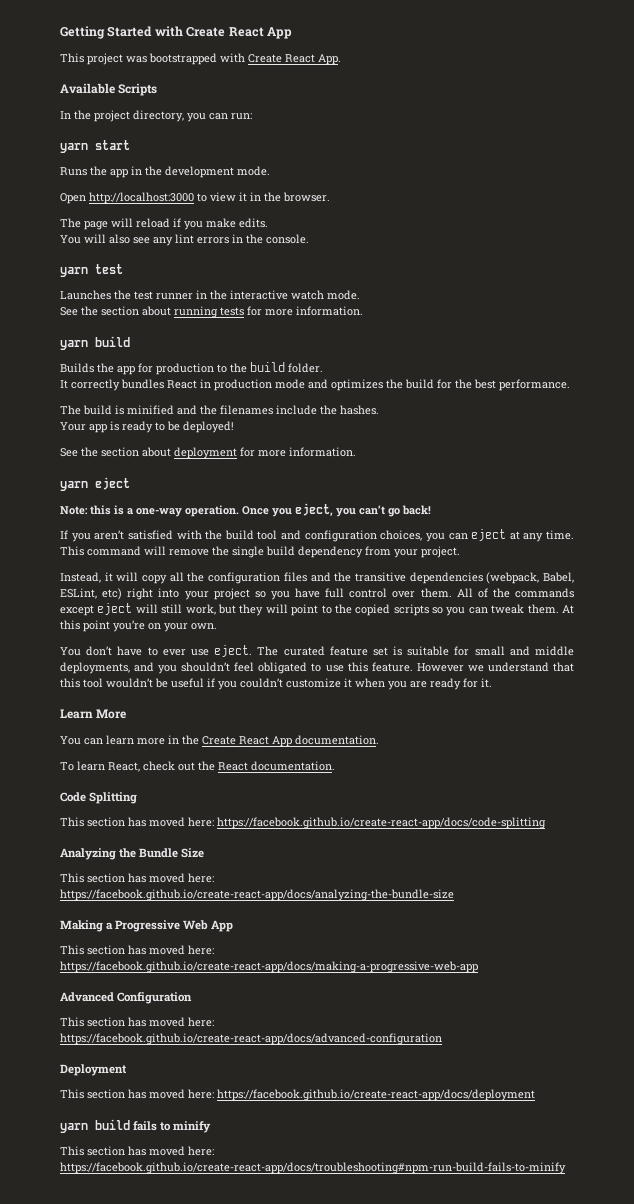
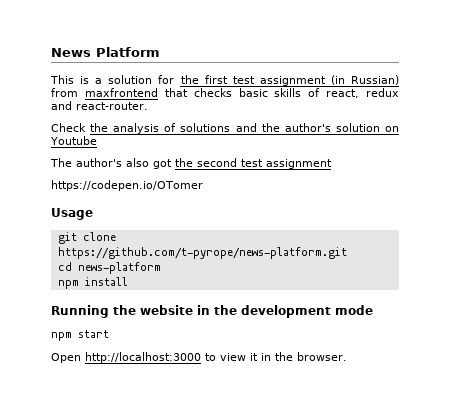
- Getting Started with Create React App
- This project was bootstrapped with Create React App.
- Available Scripts
- In the project directory, you can run:
- yarn start
- Runs the app in the development mode.
+ News Platform
+ This is a solution for the first test assignment (in Russian) from maxfrontend that checks basic skills of react, redux and react-router.
+ Check the analysis of solutions and the author's solution on Youtube
+ The author's also got the second test assignment
+ https://codepen.io/OTomer
+ Usage
+ git clone https://github.com/t-pyrope/news-platform.git
+ cd news-platform
+ npm install
+ Running the website in the development mode
+ npm start
- The page will reload if you make edits.
- You will also see any lint errors in the console.
- yarn test
- Launches the test runner in the interactive watch mode.
- See the section about running tests for more information.
- yarn build
- Builds the app for production to the build folder.
- It correctly bundles React in production mode and optimizes the build for the best performance.
- The build is minified and the filenames include the hashes.
- Your app is ready to be deployed!
- See the section about deployment for more information.
- yarn eject
- Note: this is a one-way operation. Once you eject, you can’t go back!
- If you aren’t satisfied with the build tool and configuration choices, you can eject at any time. This command will remove the single build dependency from your project.
- Instead, it will copy all the configuration files and the transitive dependencies (webpack, Babel, ESLint, etc) right into your project so you have full control over them. All of the commands except eject will still work, but they will point to the copied scripts so you can tweak them. At this point you’re on your own.
- You don’t have to ever use eject. The curated feature set is suitable for small and middle deployments, and you shouldn’t feel obligated to use this feature. However we understand that this tool wouldn’t be useful if you couldn’t customize it when you are ready for it.
- Learn More
- You can learn more in the Create React App documentation.
- To learn React, check out the React documentation.
- Code Splitting
- This section has moved here: https://facebook.github.io/create-react-app/docs/code-splitting
- Analyzing the Bundle Size
- This section has moved here: https://facebook.github.io/create-react-app/docs/analyzing-the-bundle-size
- Making a Progressive Web App
- This section has moved here: https://facebook.github.io/create-react-app/docs/making-a-progressive-web-app
- Advanced Configuration
- This section has moved here: https://facebook.github.io/create-react-app/docs/advanced-configuration
- Deployment
- This section has moved here: https://facebook.github.io/create-react-app/docs/deployment
- yarn build fails to minify
- This section has moved here: https://facebook.github.io/create-react-app/docs/troubleshooting#npm-run-build-fails-to-minify

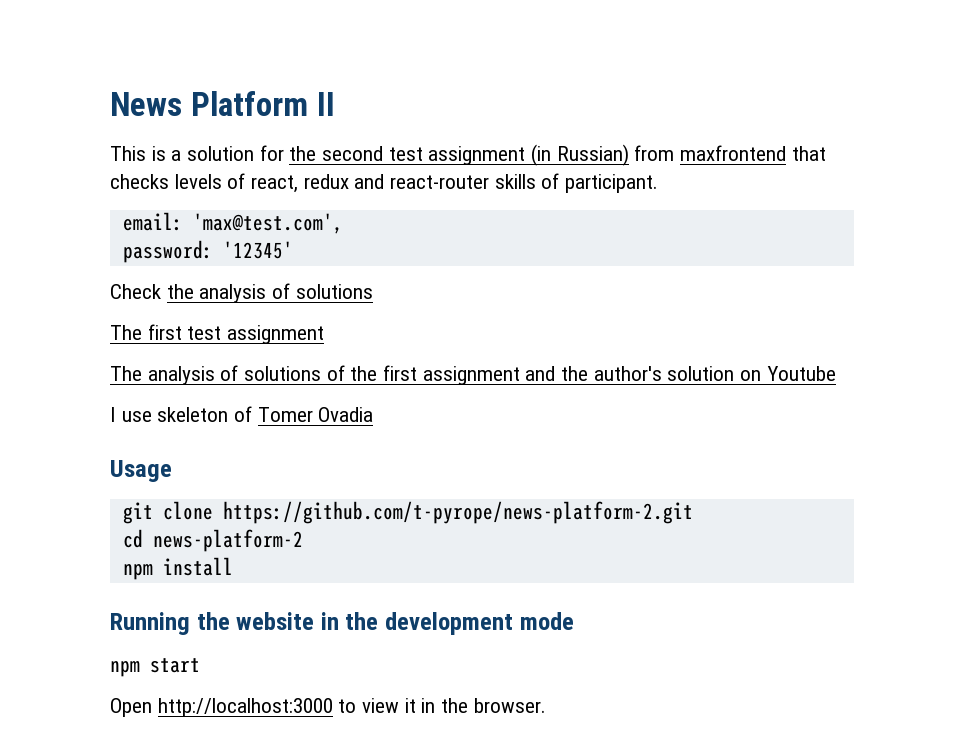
- News Platform
+ News Platform II
- This is a solution for the first test assignment (in Russian) from maxfrontend that checks basic skills of react, redux and react-router.
+ This is a solution for the second test assignment (in Russian) from maxfrontend that checks levels of react, redux and react-router skills of participant.
+ email: 'max@test.com',
+ password: '12345'
- Check the analysis of solutions and the author's solution on Youtube
+ Check the analysis of solutions
+ The first test assignment
+ The analysis of solutions of the first assignment and the author's solution on Youtube
- The author's also got the second test assignment
- https://codepen.io/OTomer
+ I use skeleton of Tomer Ovadia
- git clone https://github.com/t-pyrope/news-platform.git
+ git clone https://github.com/t-pyrope/news-platform-2.git
- cd news-platform
+ cd news-platform-2

